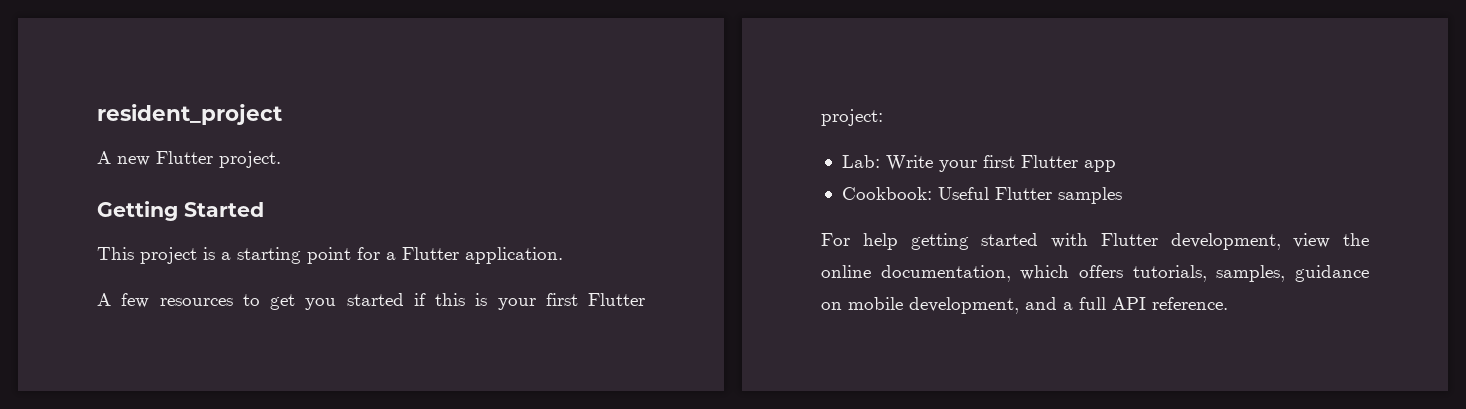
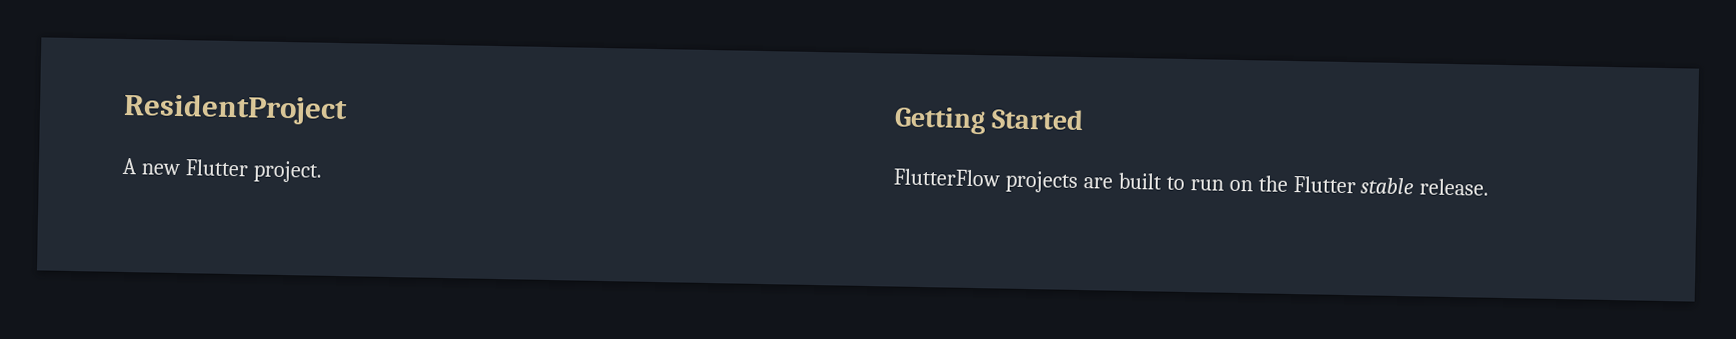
- resident_project
+ ResidentProject
- This project is a starting point for a Flutter application.
- A few resources to get you started if this is your first Flutter project:
- Lab: Write your first Flutter app
- Cookbook: Useful Flutter samples
- For help getting started with Flutter development, view the online documentation, which offers tutorials, samples, guidance on mobile development, and a full API reference.
+ FlutterFlow projects are built to run on the Flutter stable release.

